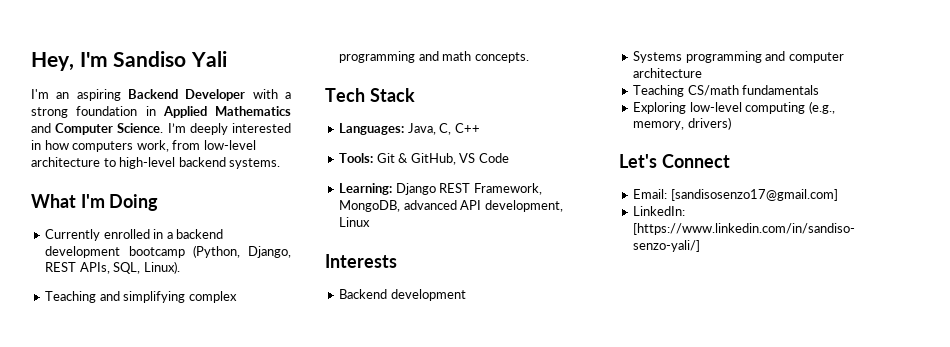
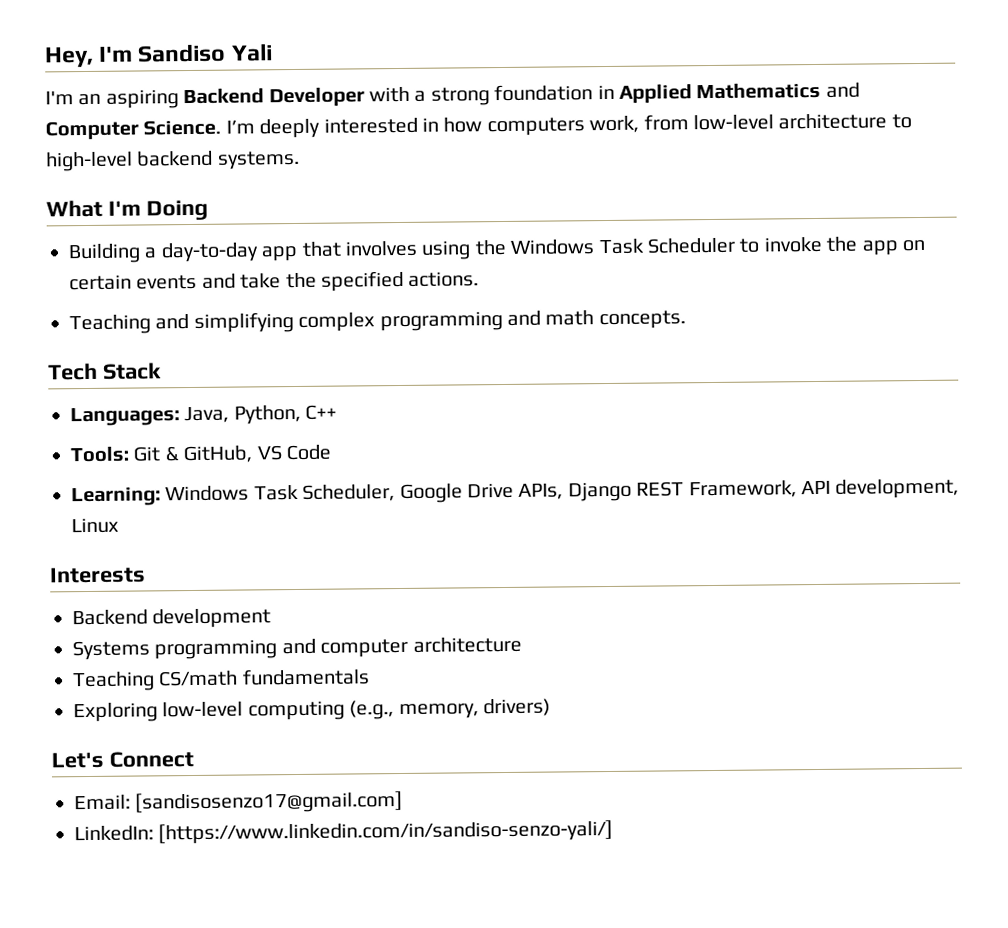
- Currently enrolled in a backend development bootcamp (Python, Django, REST APIs, SQL, Linux).
+ Building a day-to-day app that involves using the Windows Task Scheduler to invoke the app on certain events and take the specified actions.
- Languages: Java, C, C++
+ Languages: Java, Python, C++
- Learning: Django REST Framework, MongoDB, advanced API development, Linux
+ Learning: Windows Task Scheduler, Google Drive APIs, Django REST Framework, API development, Linux

